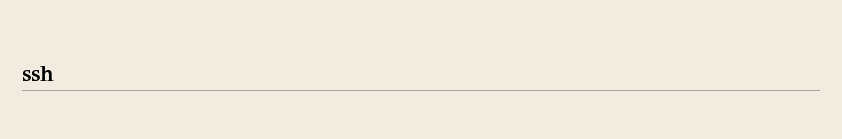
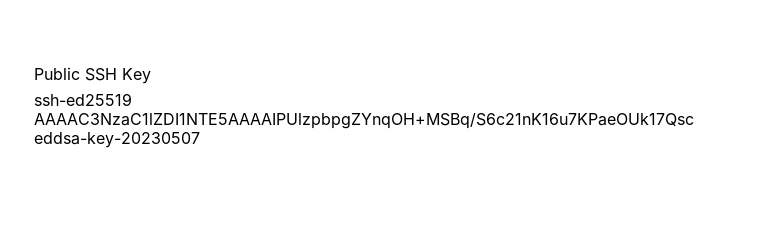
- ssh
+ Public SSH Key
+ ssh-ed25519 AAAAC3NzaC1lZDI1NTE5AAAAIPUlzpbpgZYnqOH+MSBq/S6c21nK16u7KPaeOUk17Qsc eddsa-key-20230507

